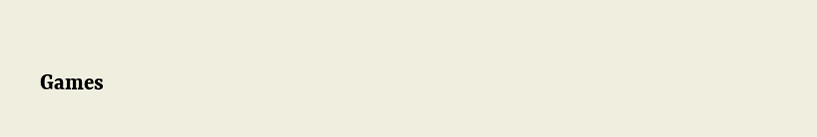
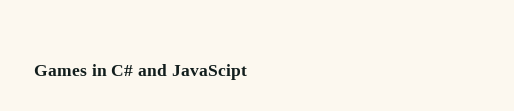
- Games
+ Games in C# and JavaScipt

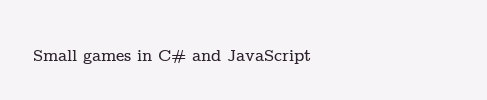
- Games in C# and JavaScipt
+ Small games in C# and JavaScript

